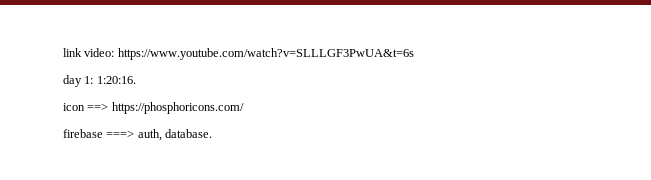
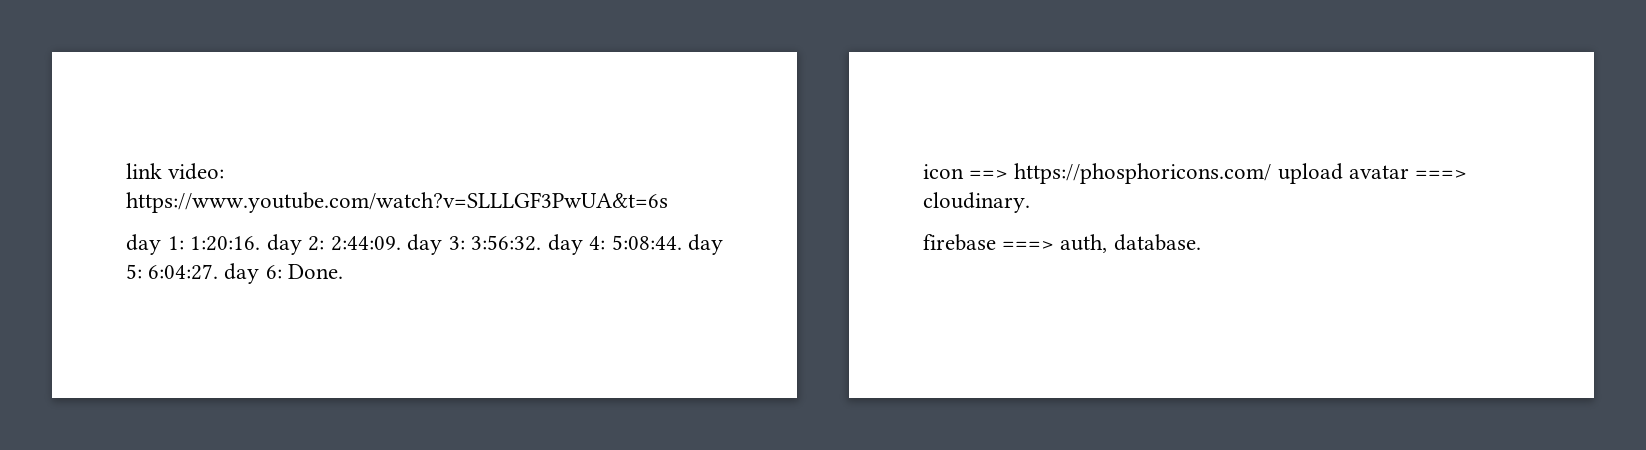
- day 1: 1:20:16.
+ day 1: 1:20:16. day 2: 2:44:09. day 3: 3:56:32. day 4: 5:08:44. day 5: 6:04:27. day 6: Done.
- icon ==> https://phosphoricons.com/
+ icon ==> https://phosphoricons.com/ upload avatar ===> cloudinary.

